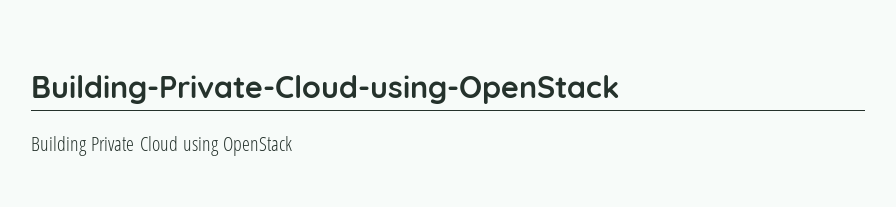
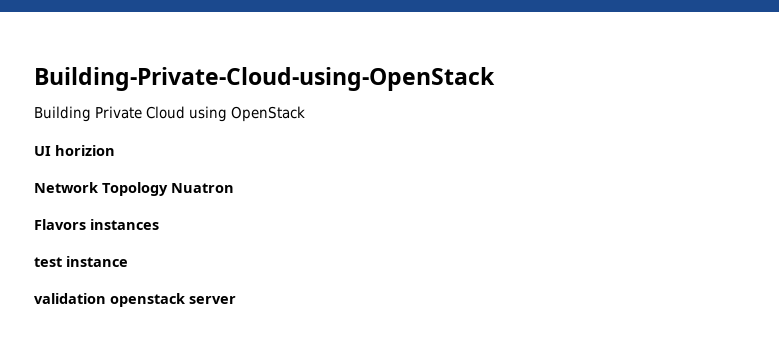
+ UI horizion
+ Network Topology Nuatron
+ Flavors instances
+ test instance
+ validation openstack server

